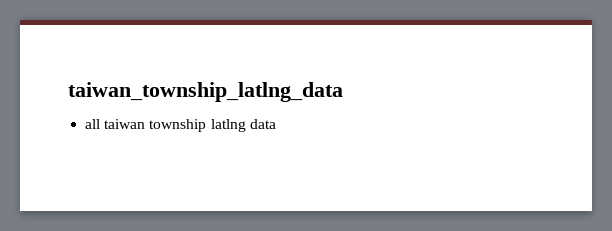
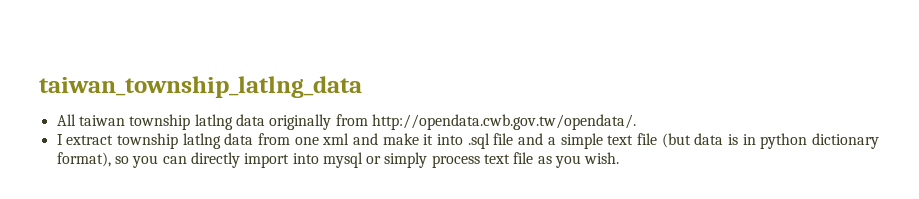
- all taiwan township latlng data
+ All taiwan township latlng data originally from http://opendata.cwb.gov.tw/opendata/.
+ I extract township latlng data from one xml and make it into .sql file and a simple text file (but data is in python dictionary format), so you can directly import into mysql or simply process text file as you wish.

